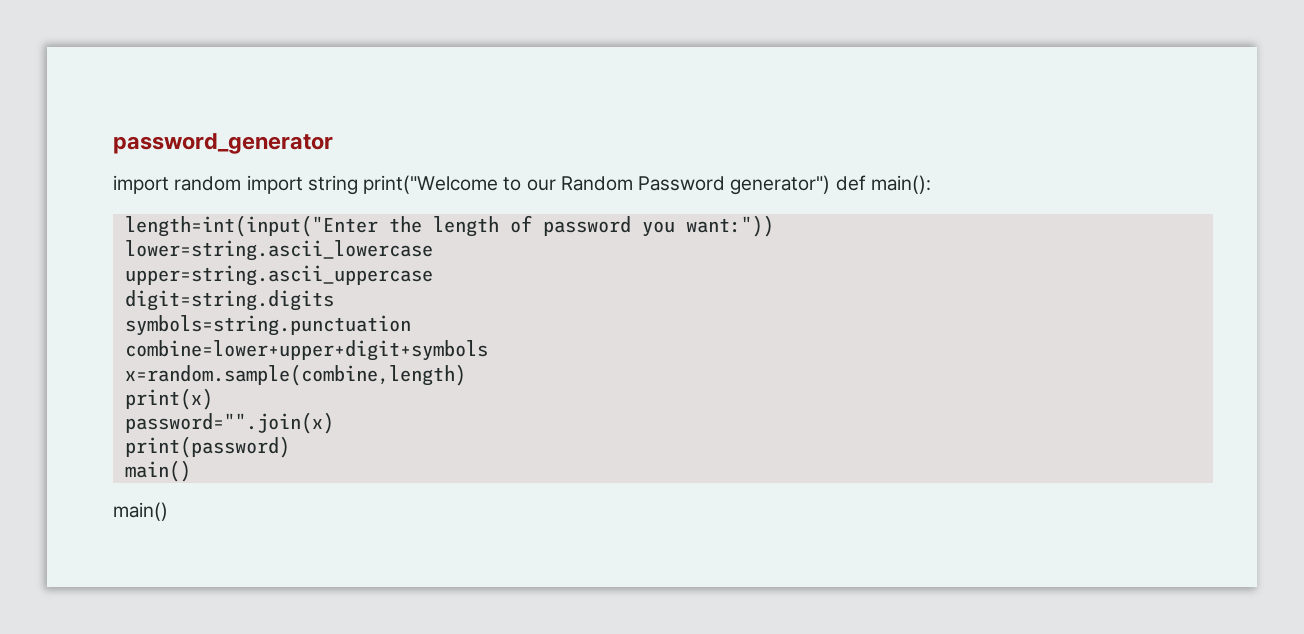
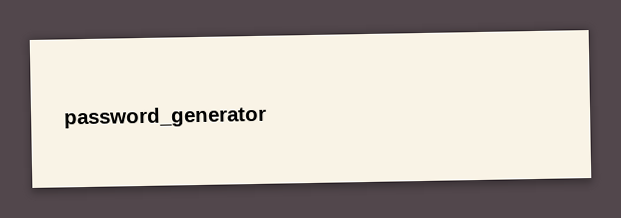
- import random import string print("Welcome to our Random Password generator") def main():
- length=int(input("Enter the length of password you want:"))
- lower=string.ascii_lowercase
- upper=string.ascii_uppercase
- digit=string.digits
- symbols=string.punctuation
- combine=lower+upper+digit+symbols
- x=random.sample(combine,length)
- print(x)
- password="".join(x)
- print(password)
- main()
- main()

